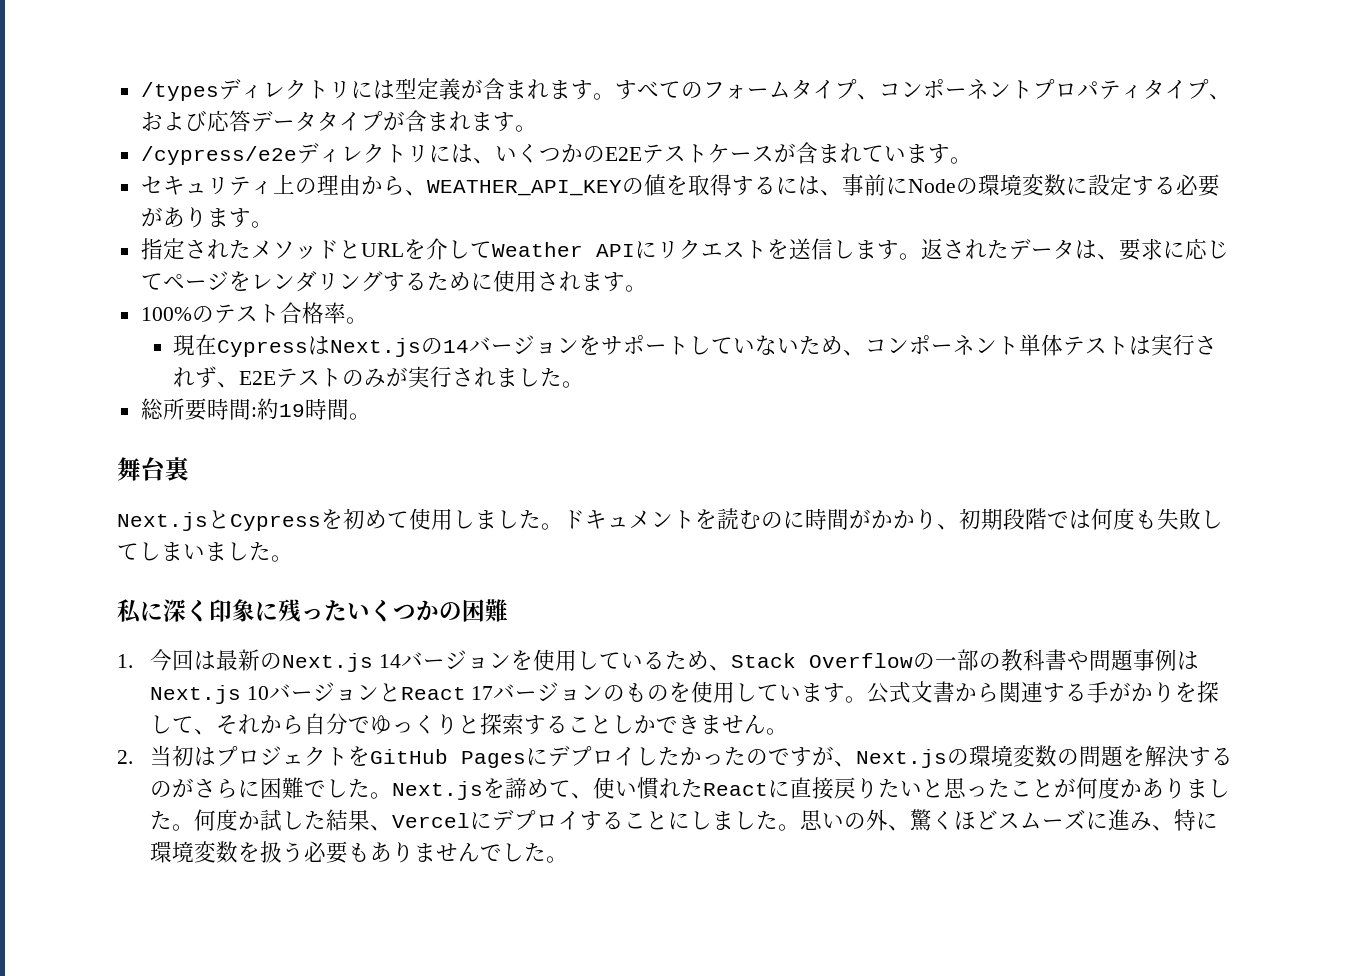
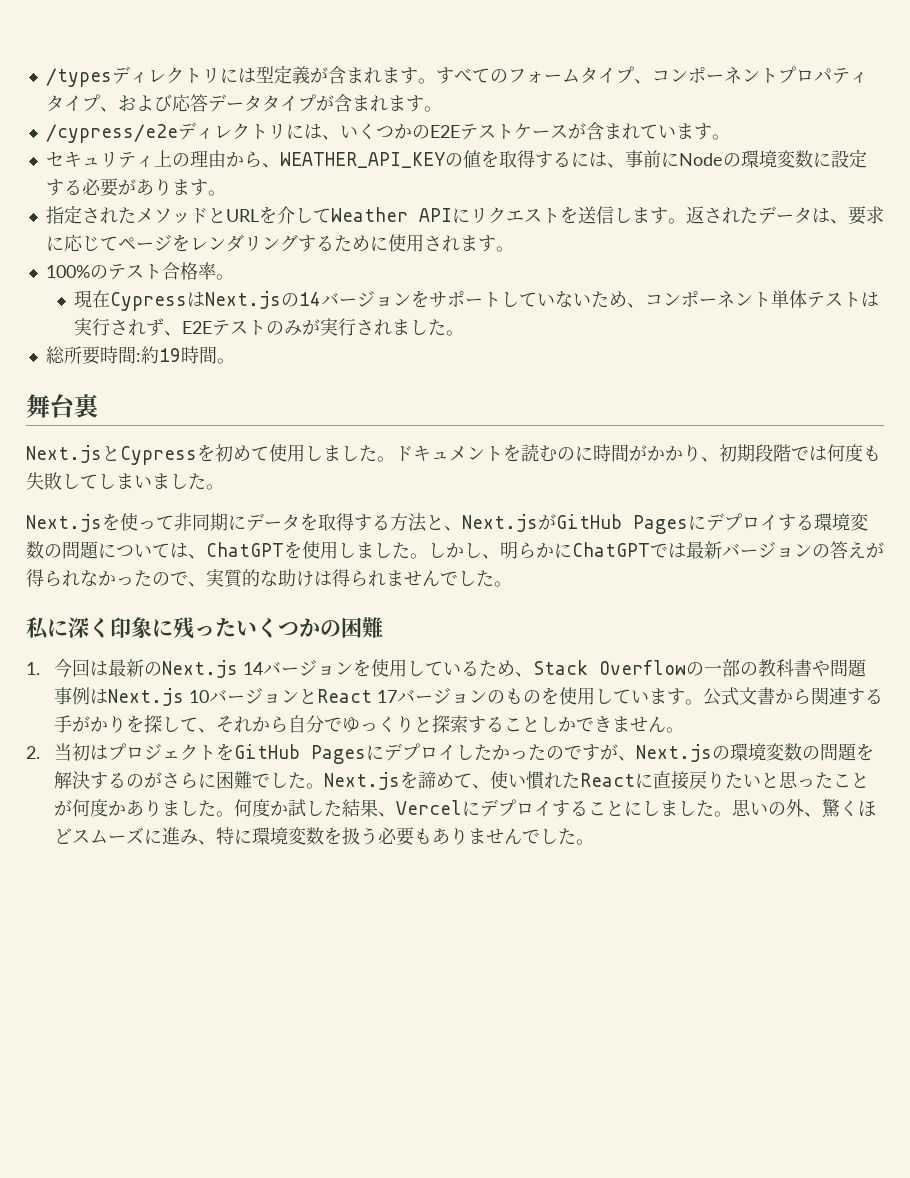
+ Next.jsを使って非同期にデータを取得する方法と、Next.jsがGitHub Pagesにデプロイする環境変数の問題については、ChatGPTを使用しました。しかし、明らかにChatGPTでは最新バージョンの答えが得られなかったので、実質的な助けは得られませんでした。

